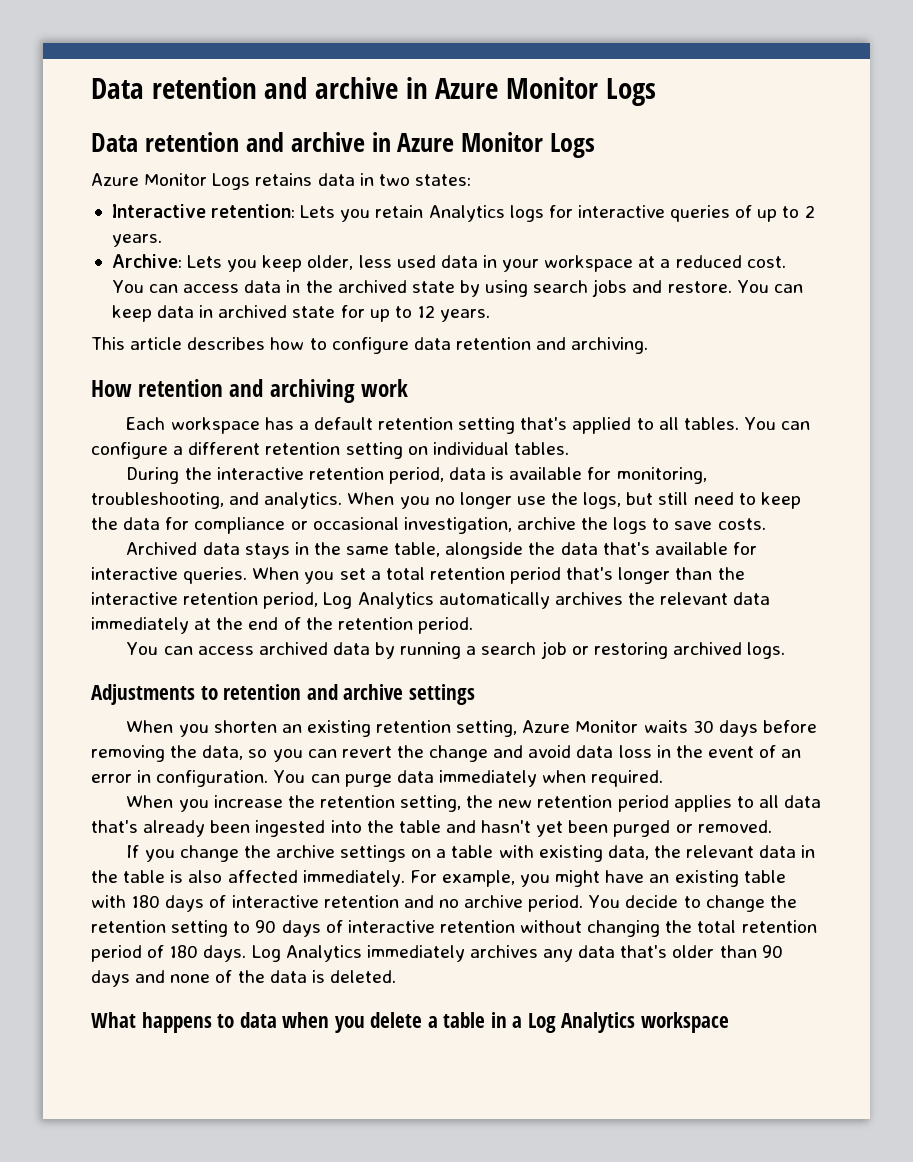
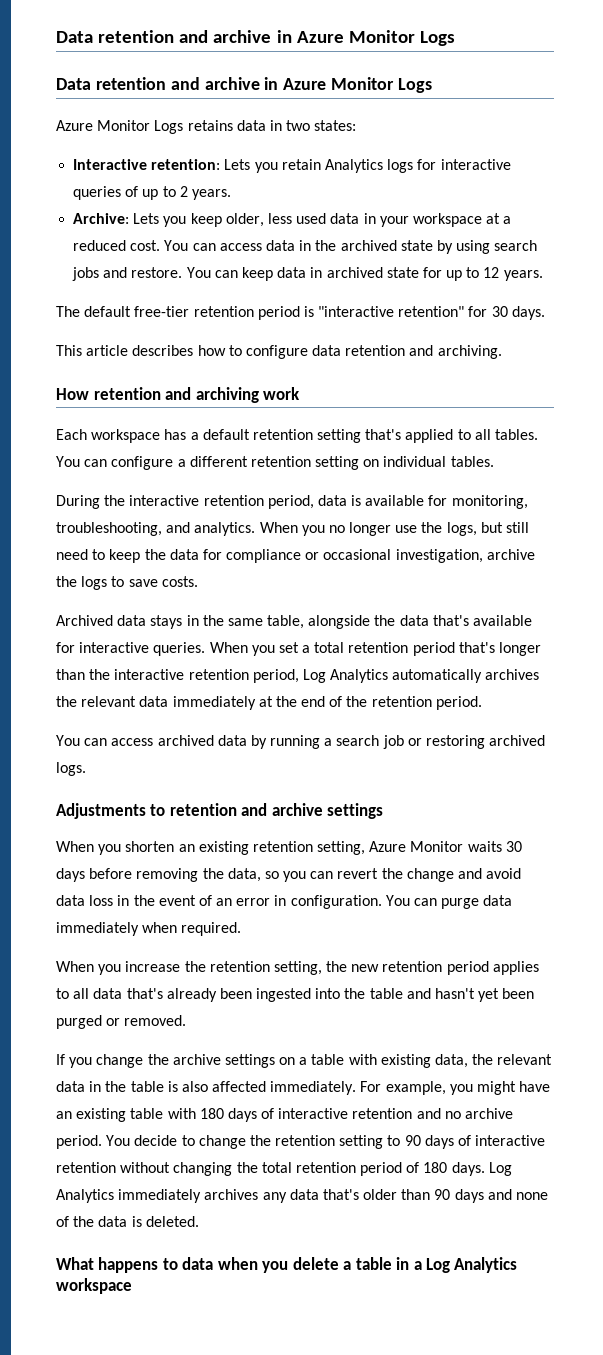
+ The default free-tier retention period is "interactive retention" for 30 days.

